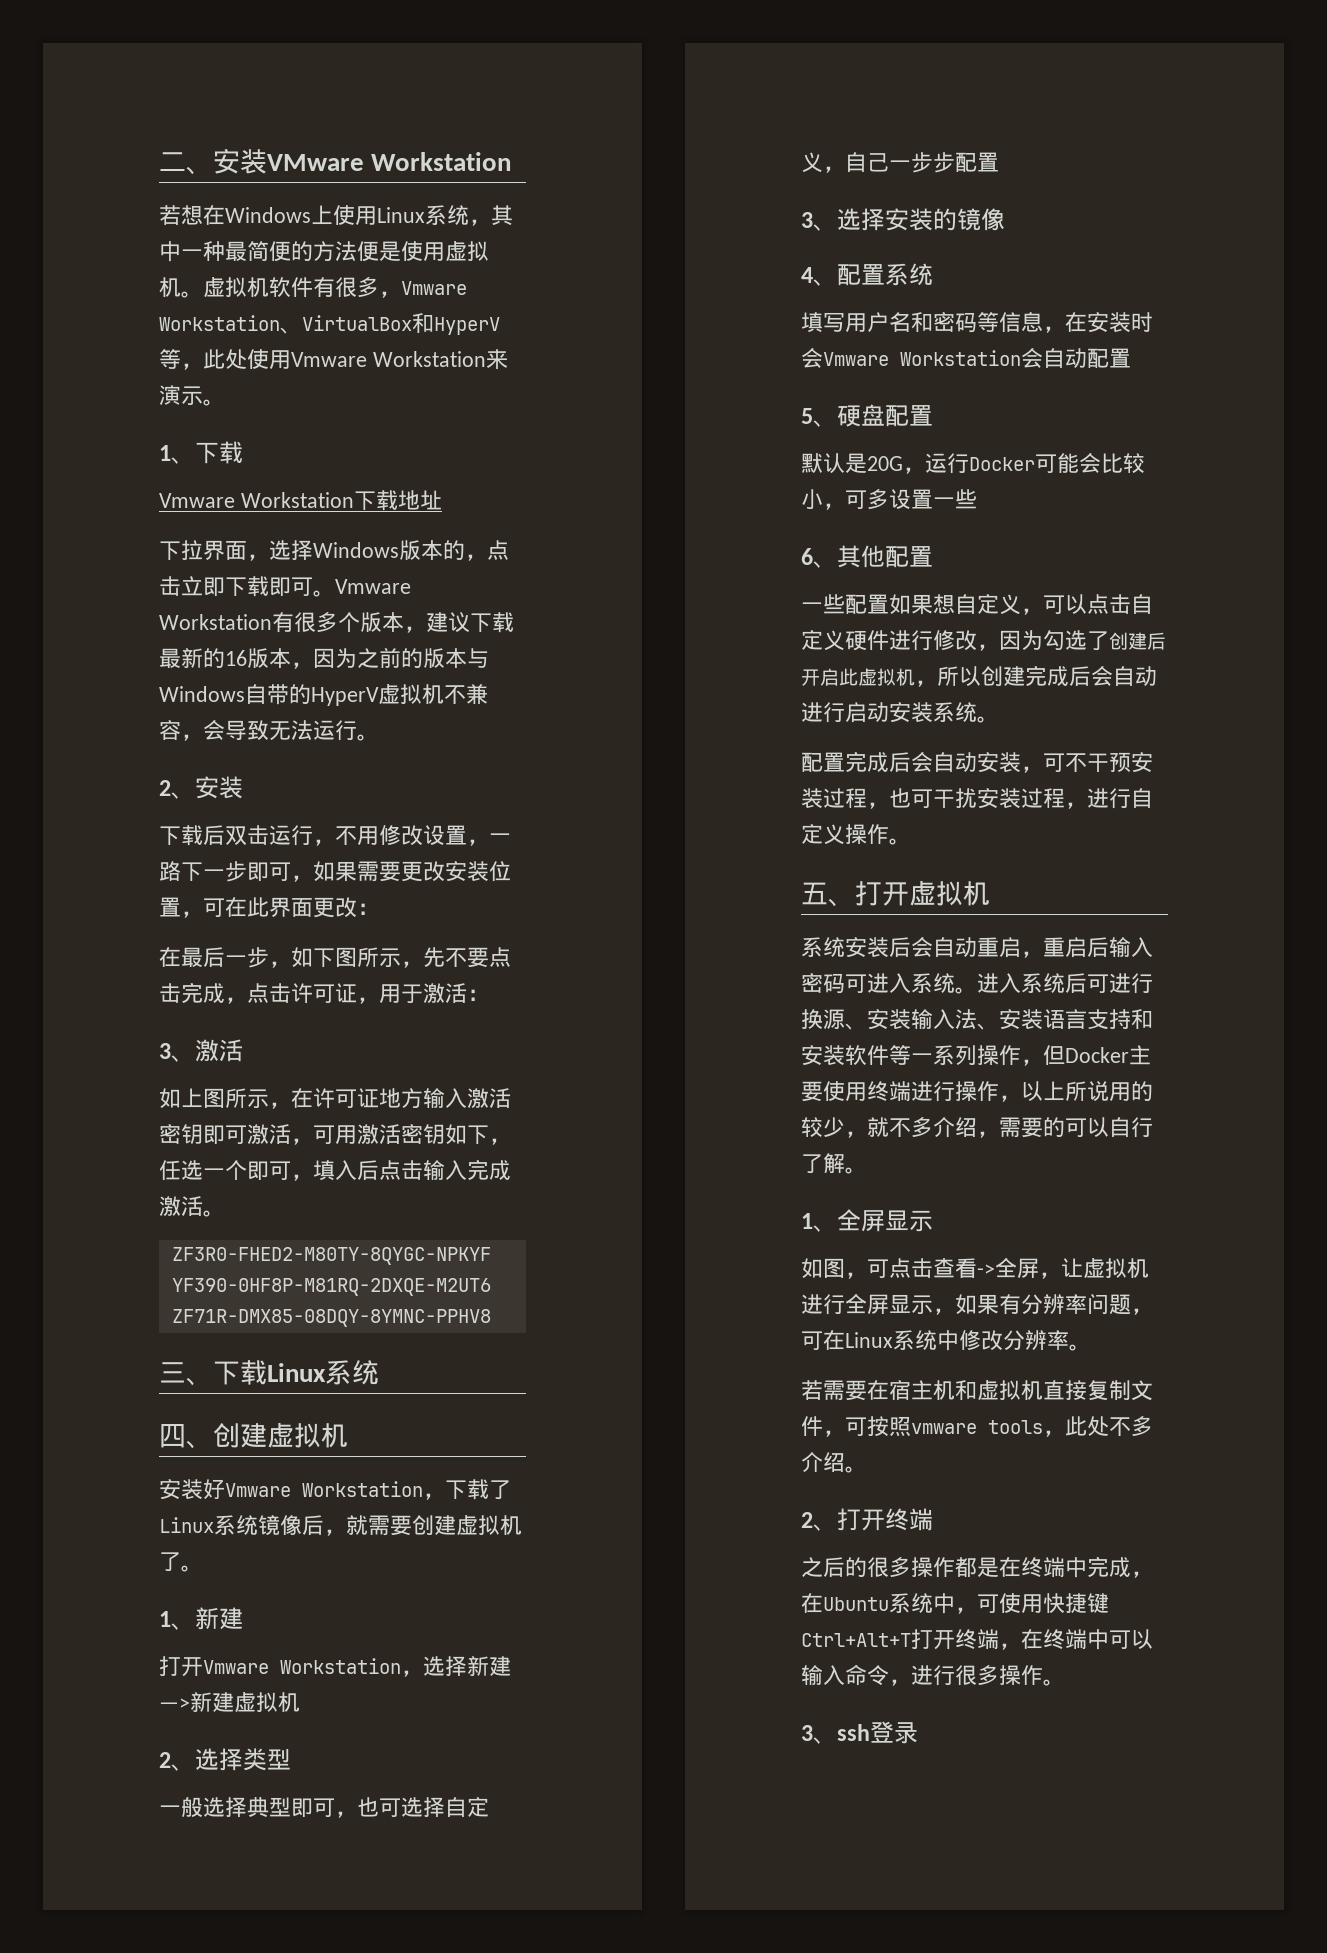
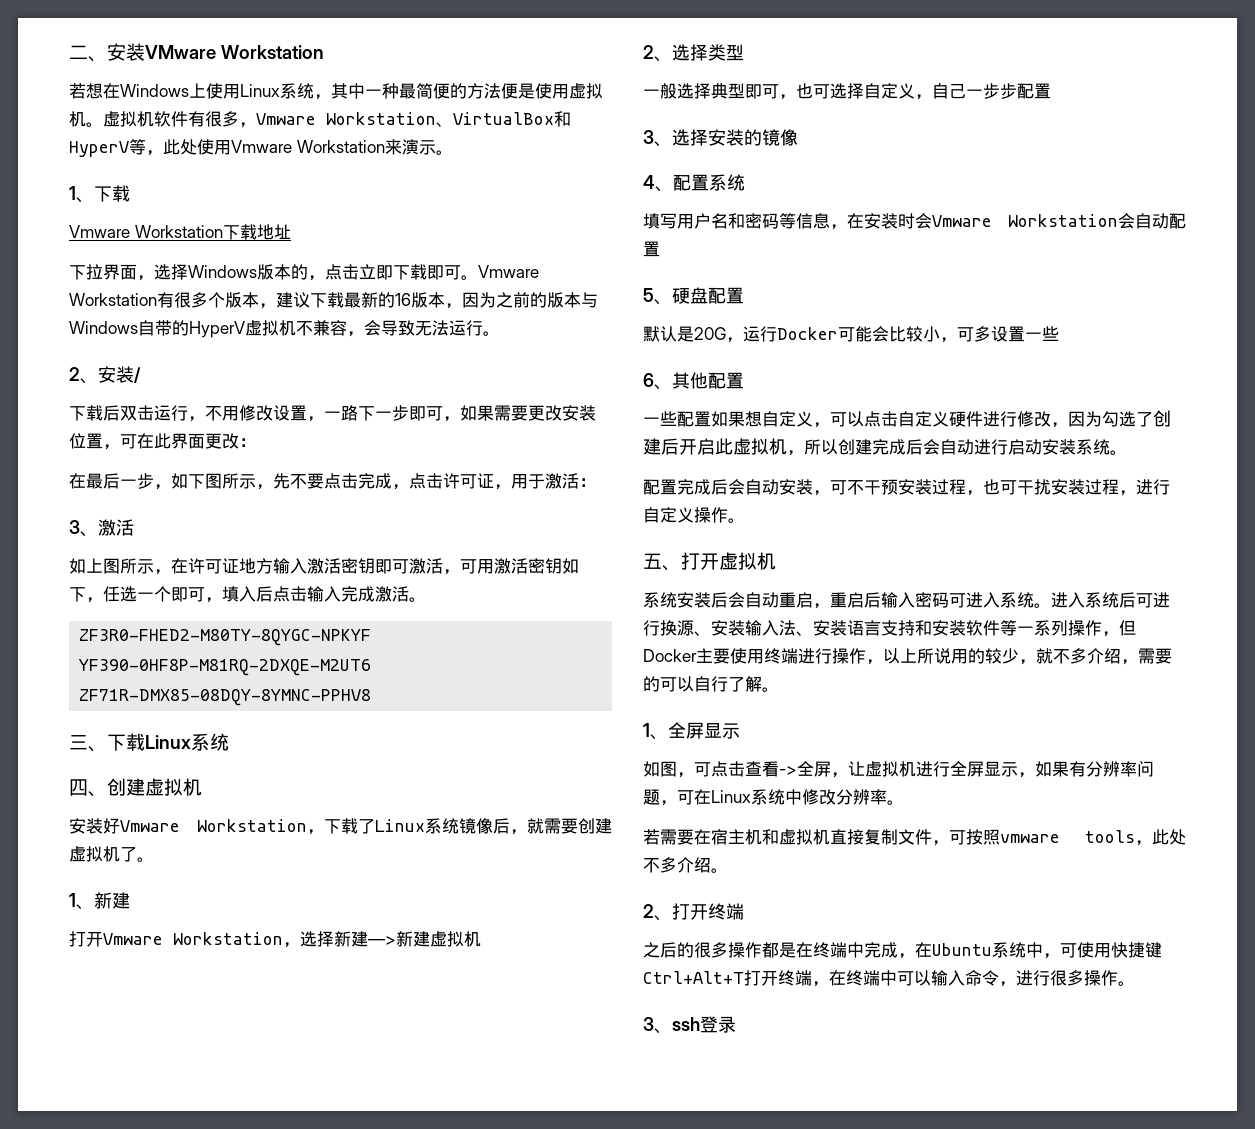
- 2、安装
+ 2、安装/

